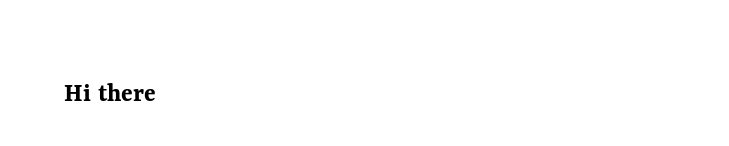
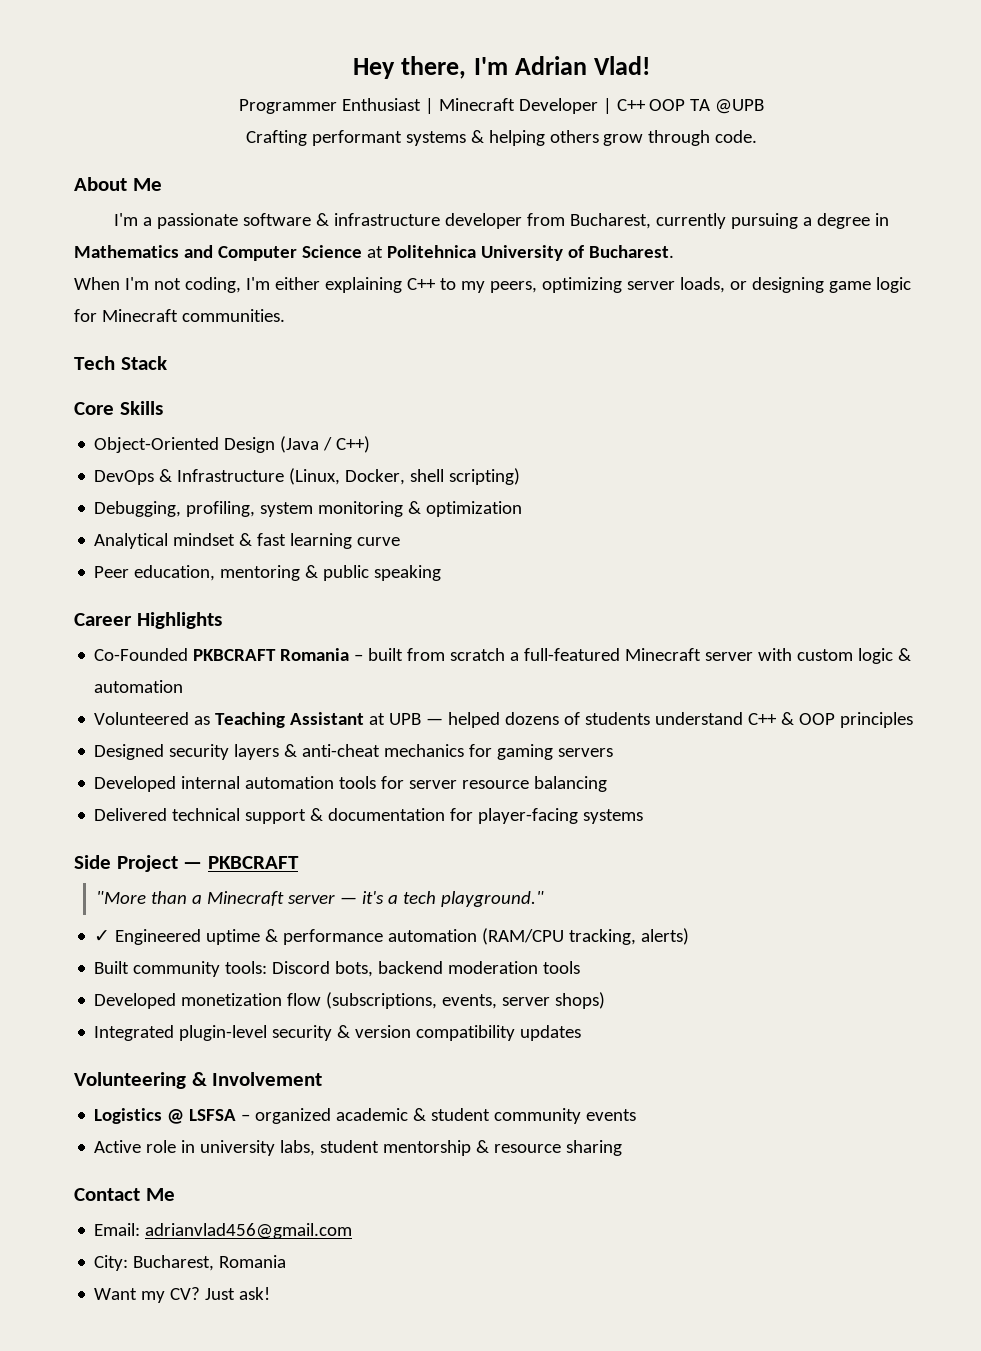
- Hi there
+ Hey there, I'm Adrian Vlad!
+ Programmer Enthusiast | Minecraft Developer | C++ OOP TA @UPB
+ Crafting performant systems & helping others grow through code.
+ About Me
+ I'm a passionate software & infrastructure developer from Bucharest, currently pursuing a degree in Mathematics and Computer Science at Politehnica University of Bucharest.
+ When I'm not coding, I'm either explaining C++ to my peers, optimizing server loads, or designing game logic for Minecraft communities.
+ Tech Stack
+ Core Skills
+ Object-Oriented Design (Java / C++)
+ DevOps & Infrastructure (Linux, Docker, shell scripting)
+ Debugging, profiling, system monitoring & optimization
+ Analytical mindset & fast learning curve
+ Peer education, mentoring & public speaking
+ Career Highlights
+ Co-Founded PKBCRAFT Romania – built from scratch a full-featured Minecraft server with custom logic & automation
+ Volunteered as Teaching Assistant at UPB — helped dozens of students understand C++ & OOP principles
+ Designed security layers & anti-cheat mechanics for gaming servers
+ Developed internal automation tools for server resource balancing
+ Delivered technical support & documentation for player-facing systems
+ Side Project — PKBCRAFT
+ "More than a Minecraft server — it's a tech playground."
+ ✓ Engineered uptime & performance automation (RAM/CPU tracking, alerts)
+ Built community tools: Discord bots, backend moderation tools
+ Developed monetization flow (subscriptions, events, server shops)
+ Integrated plugin-level security & version compatibility updates
+ Volunteering & Involvement
+ Logistics @ LSFSA – organized academic & student community events
+ Active role in university labs, student mentorship & resource sharing
+ Contact Me
+ Email: adrianvlad456@gmail.com
+ City: Bucharest, Romania
+ Want my CV? Just ask!

